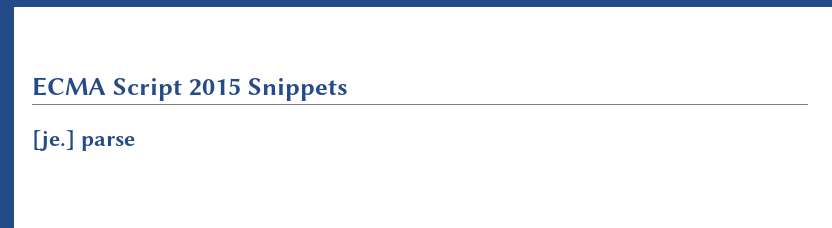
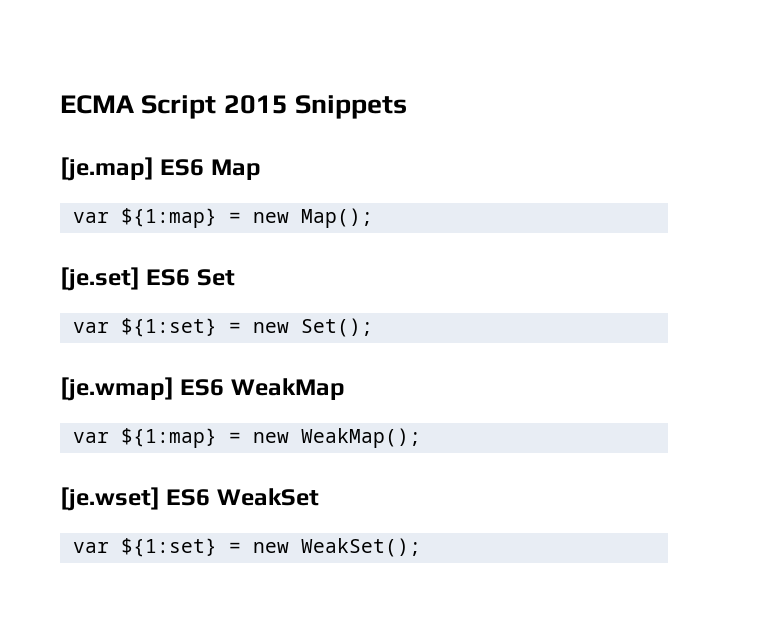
- [je.] parse
+ [je.map] ES6 Map
+ var ${1:map} = new Map();
+ [je.set] ES6 Set
+ var ${1:set} = new Set();
+ [je.wmap] ES6 WeakMap
+ var ${1:map} = new WeakMap();
+ [je.wset] ES6 WeakSet
+ var ${1:set} = new WeakSet();

